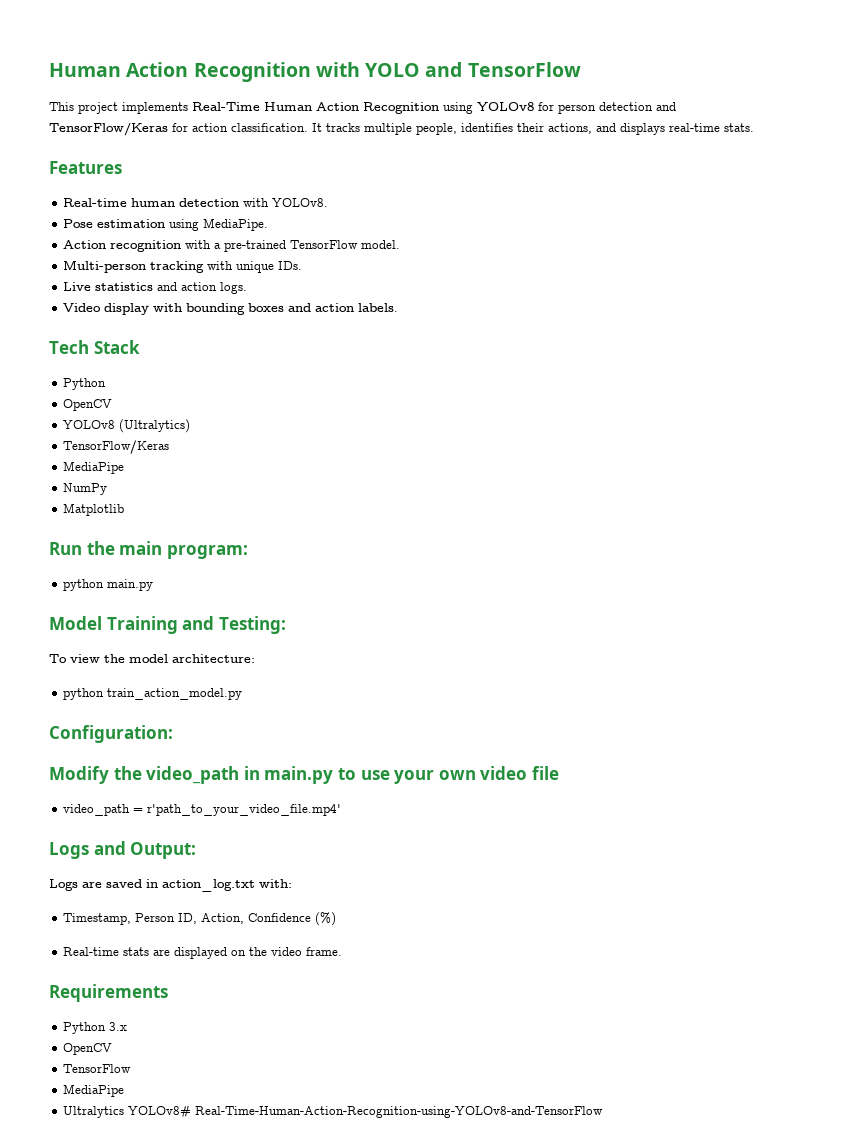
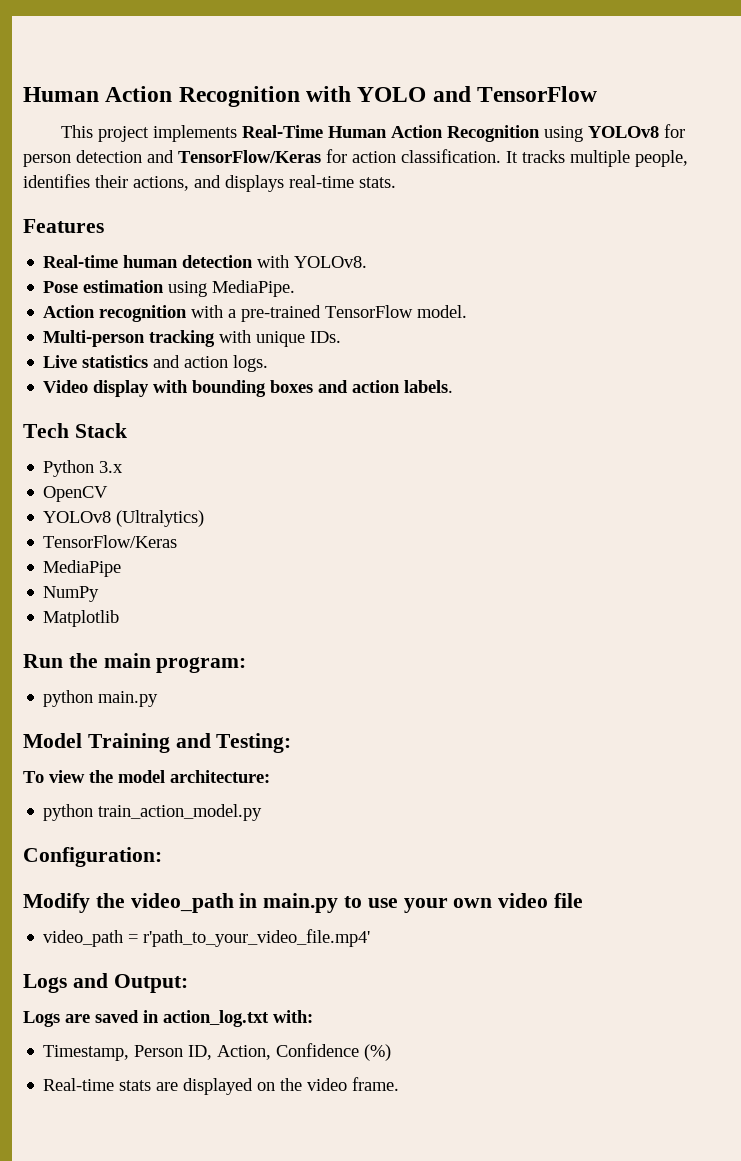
  Tech Stack
- Python
+ Python 3.x
- Requirements
- Python 3.x
- OpenCV
- TensorFlow
- MediaPipe
- Ultralytics YOLOv8# Real-Time-Human-Action-Recognition-using-YOLOv8-and-TensorFlow

